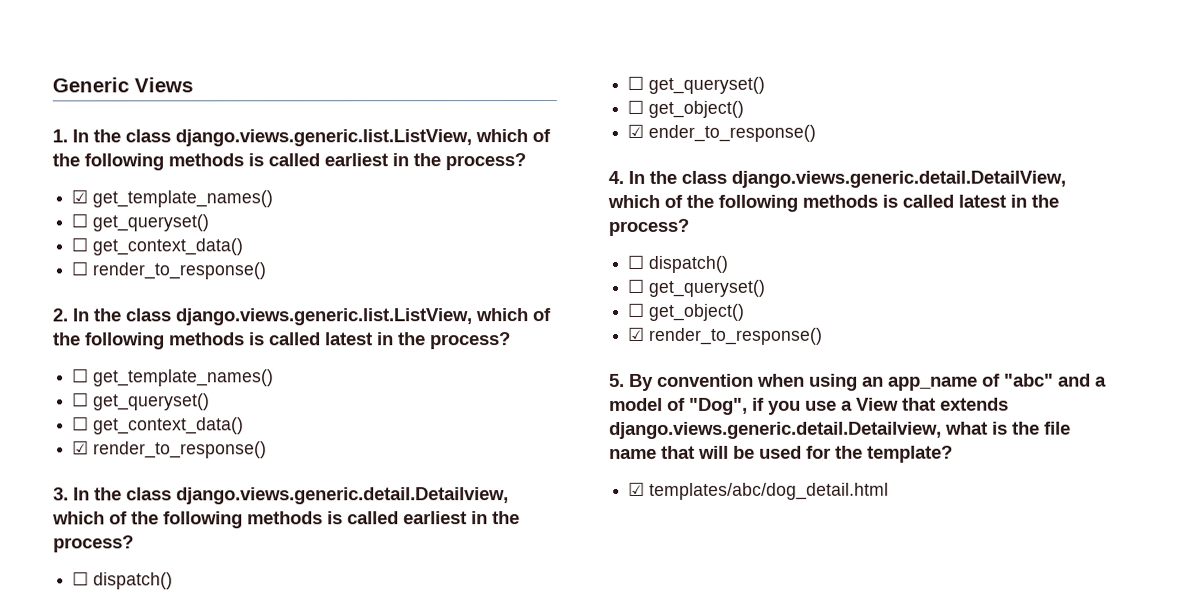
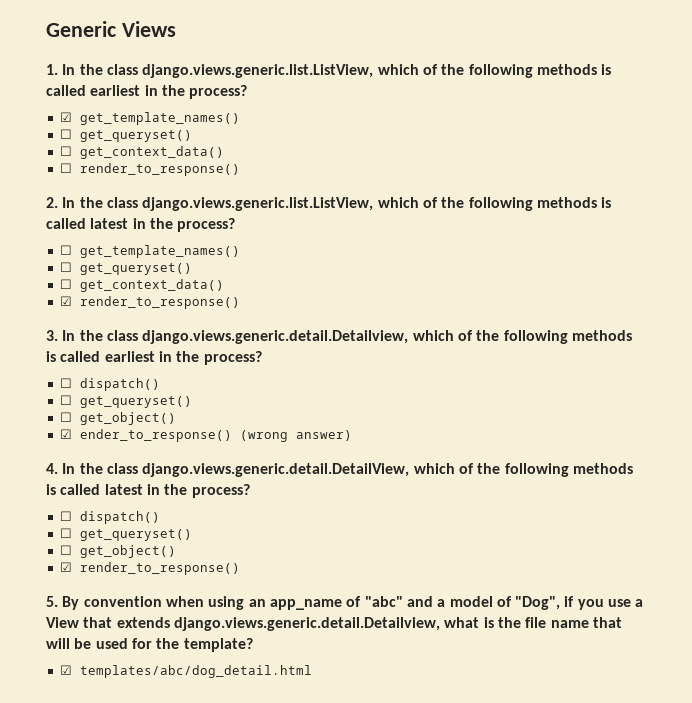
- ☑ ender_to_response()
+ ☑ ender_to_response() (wrong answer)

